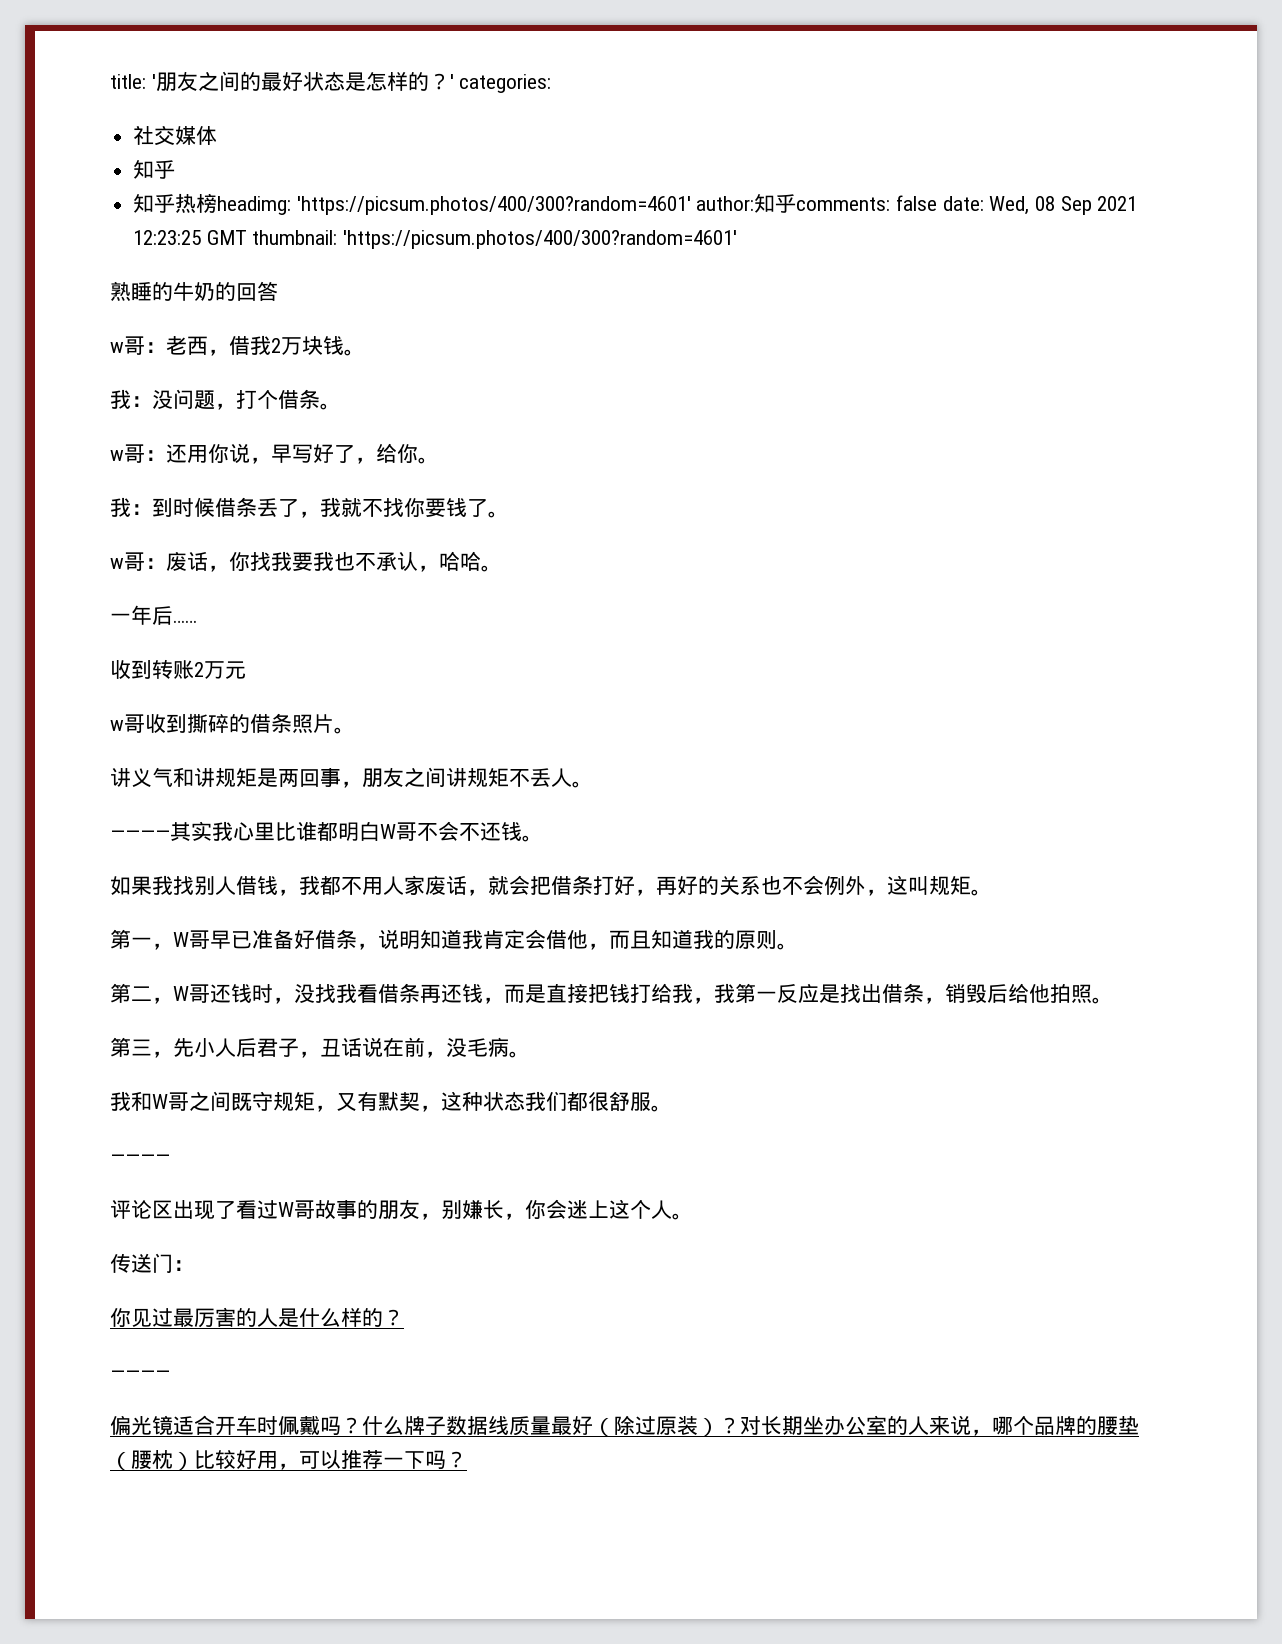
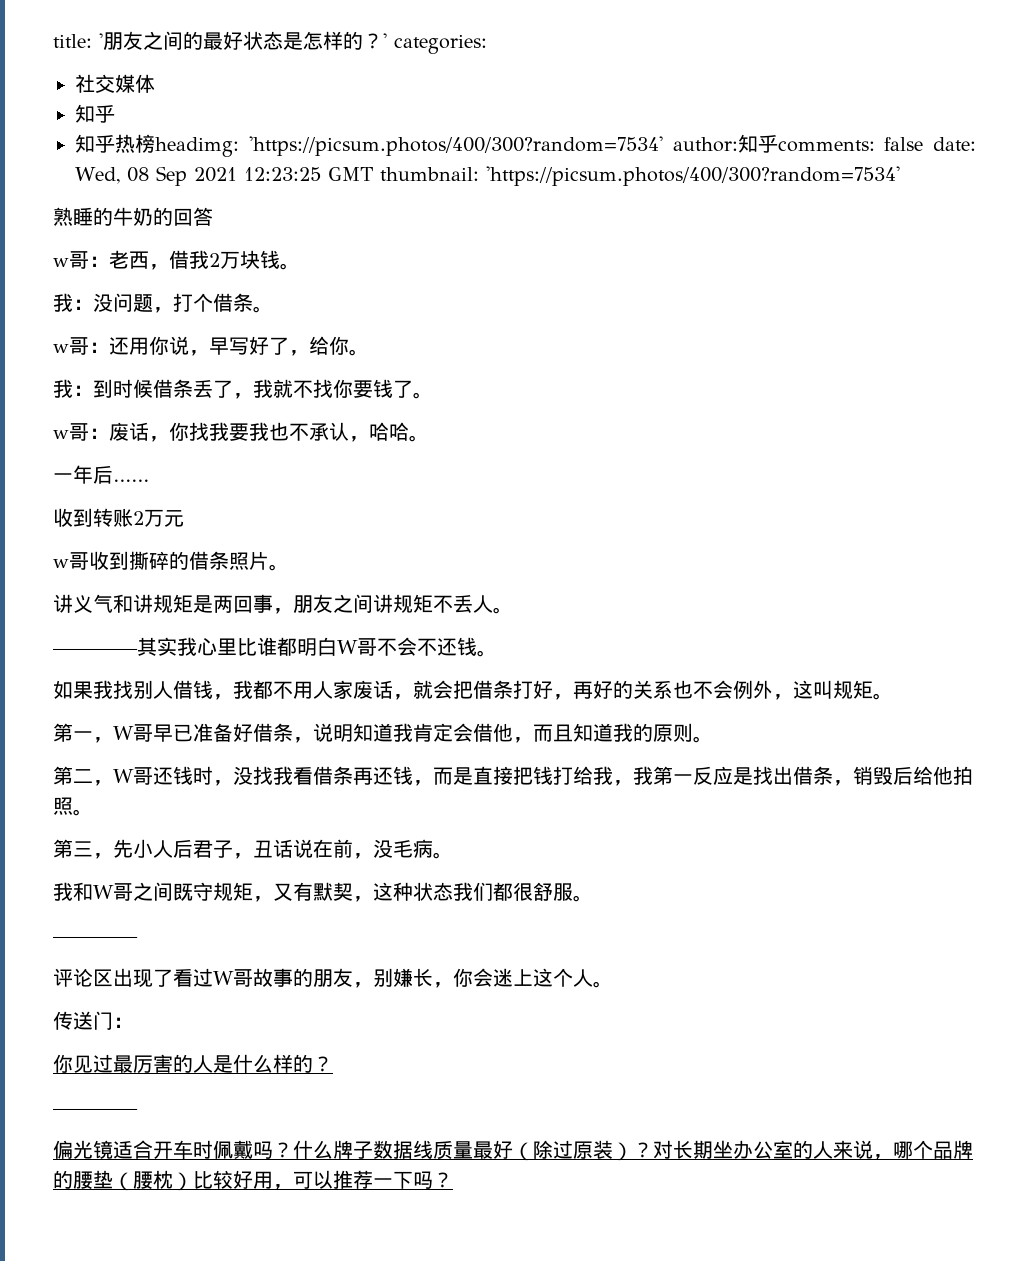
- 知乎热榜headimg: 'https://picsum.photos/400/300?random=4601' author:知乎comments: false date: Wed, 08 Sep 2021 12:23:25 GMT thumbnail: 'https://picsum.photos/400/300?random=4601'
+ 知乎热榜headimg: 'https://picsum.photos/400/300?random=7534' author:知乎comments: false date: Wed, 08 Sep 2021 12:23:25 GMT thumbnail: 'https://picsum.photos/400/300?random=7534'

